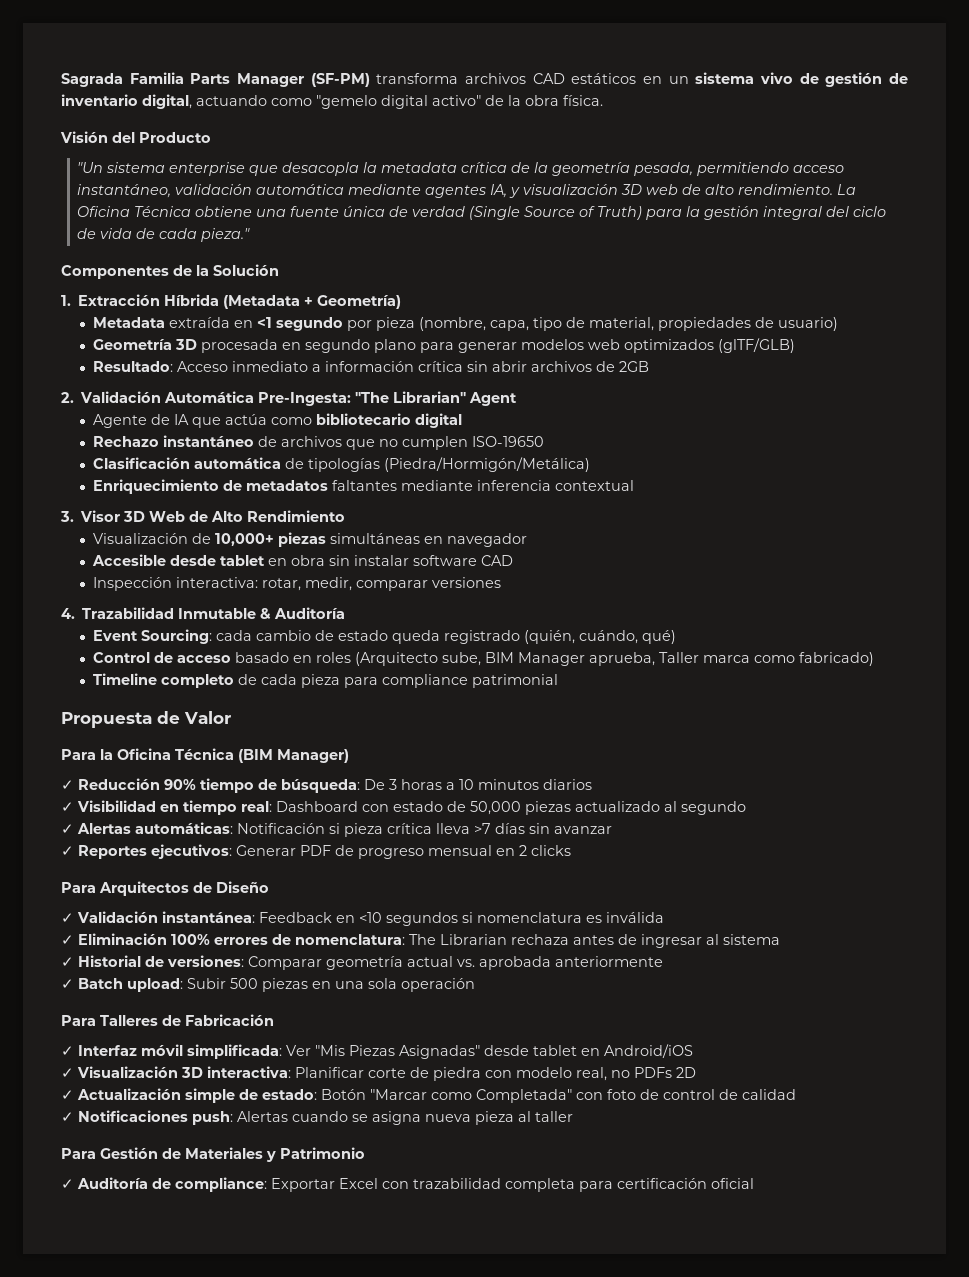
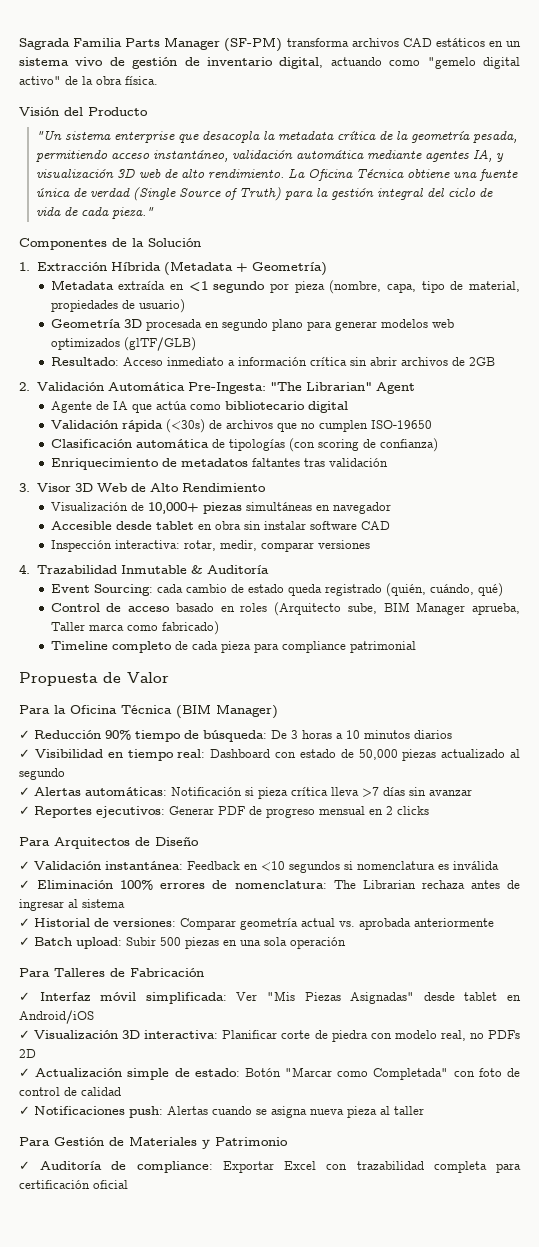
- Rechazo instantáneo de archivos que no cumplen ISO-19650
+ Validación rápida (<30s) de archivos que no cumplen ISO-19650
- Clasificación automática de tipologías (Piedra/Hormigón/Metálica)
+ Clasificación automática de tipologías (con scoring de confianza)
- Enriquecimiento de metadatos faltantes mediante inferencia contextual
+ Enriquecimiento de metadatos faltantes tras validación

